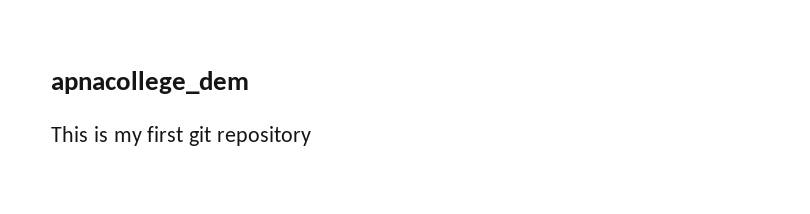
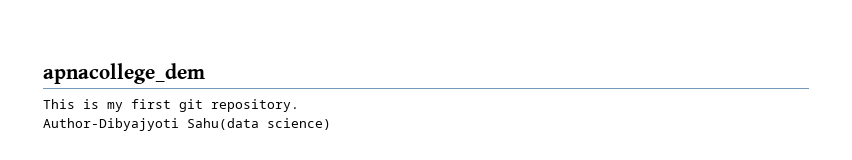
- This is my first git repository
+ This is my first git repository.
+ Author-Dibyajyoti Sahu(data science)

